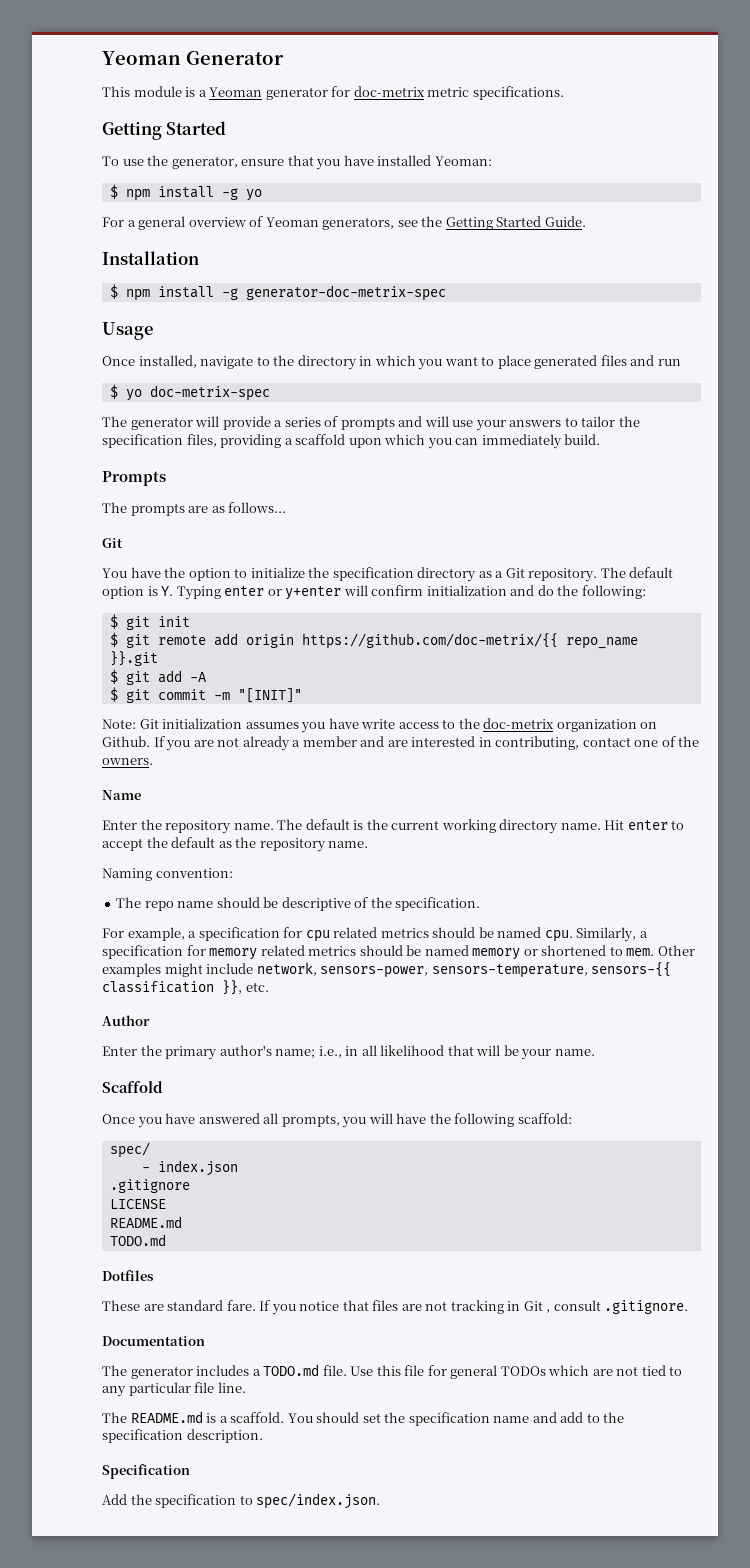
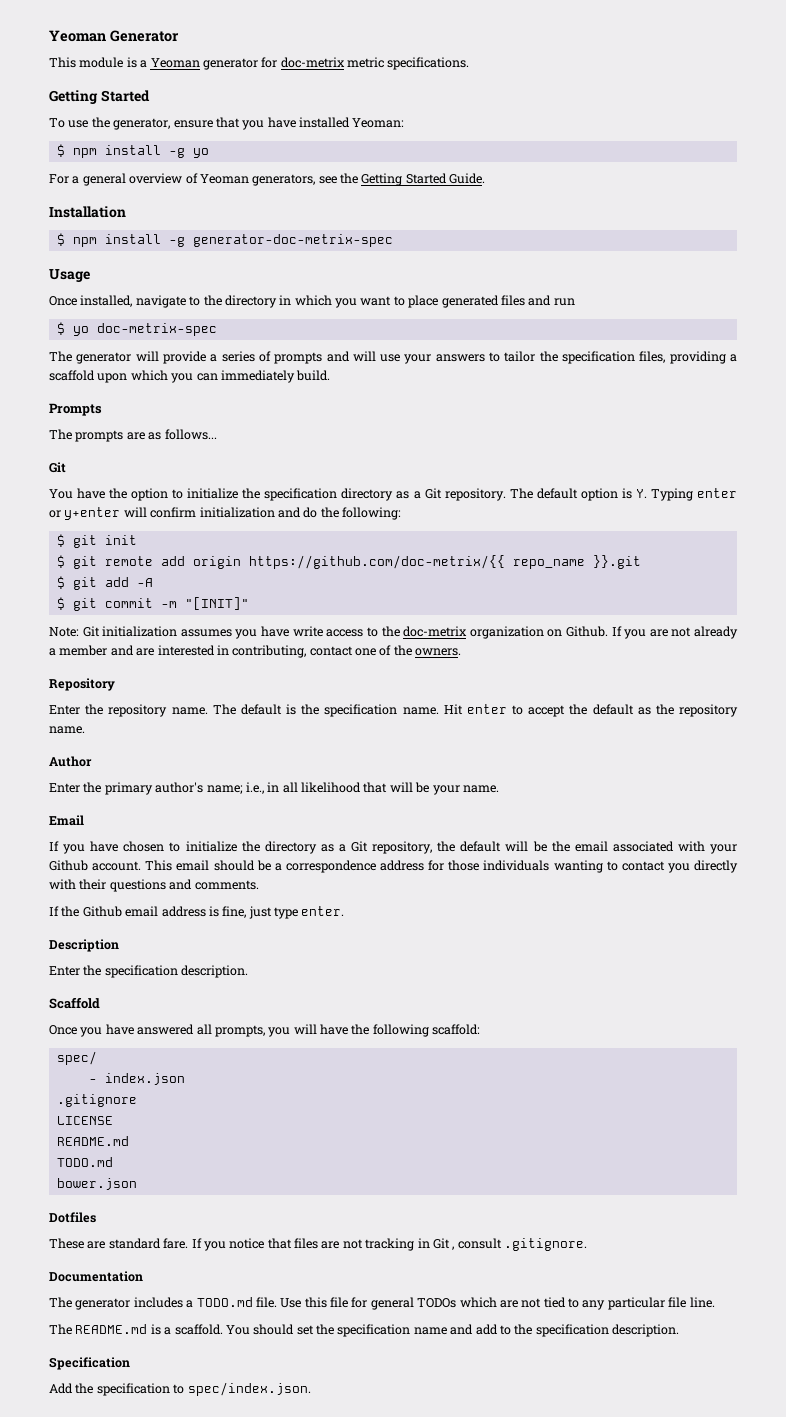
- Name
+ Repository
- The default is the current working directory name.
+ The default is the specification name.
- Naming convention:
- The repo name should be descriptive of the specification.
- For example, a specification for cpu related metrics should be named cpu. Similarly, a specification for memory related metrics should be named memory or shortened to mem. Other examples might include network, sensors-power, sensors-temperature, sensors-{{ classification }}, etc.
+ Email
+ If you have chosen to initialize the directory as a Git repository, the default will be the email associated with your Github account. This email should be a correspondence address for those individuals wanting to contact you directly with their questions and comments.
+ If the Github email address is fine, just type enter.
+ Description
+ Enter the specification description.
+ bower.json

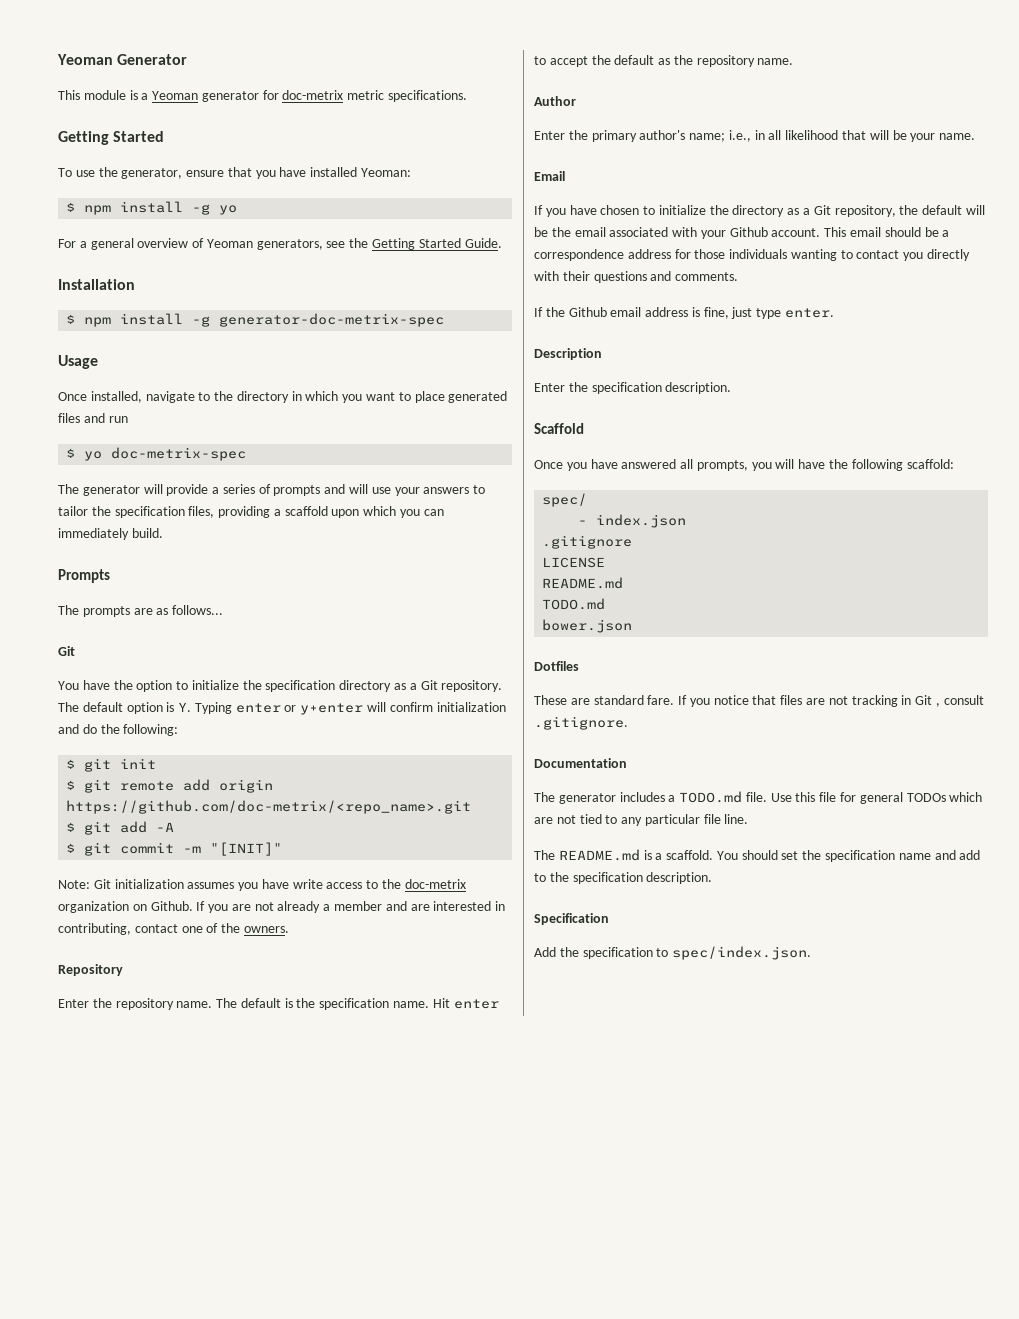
- $ git remote add origin https://github.com/doc-metrix/{{ repo_name }}.git
+ $ git remote add origin https://github.com/doc-metrix/<repo_name>.git

